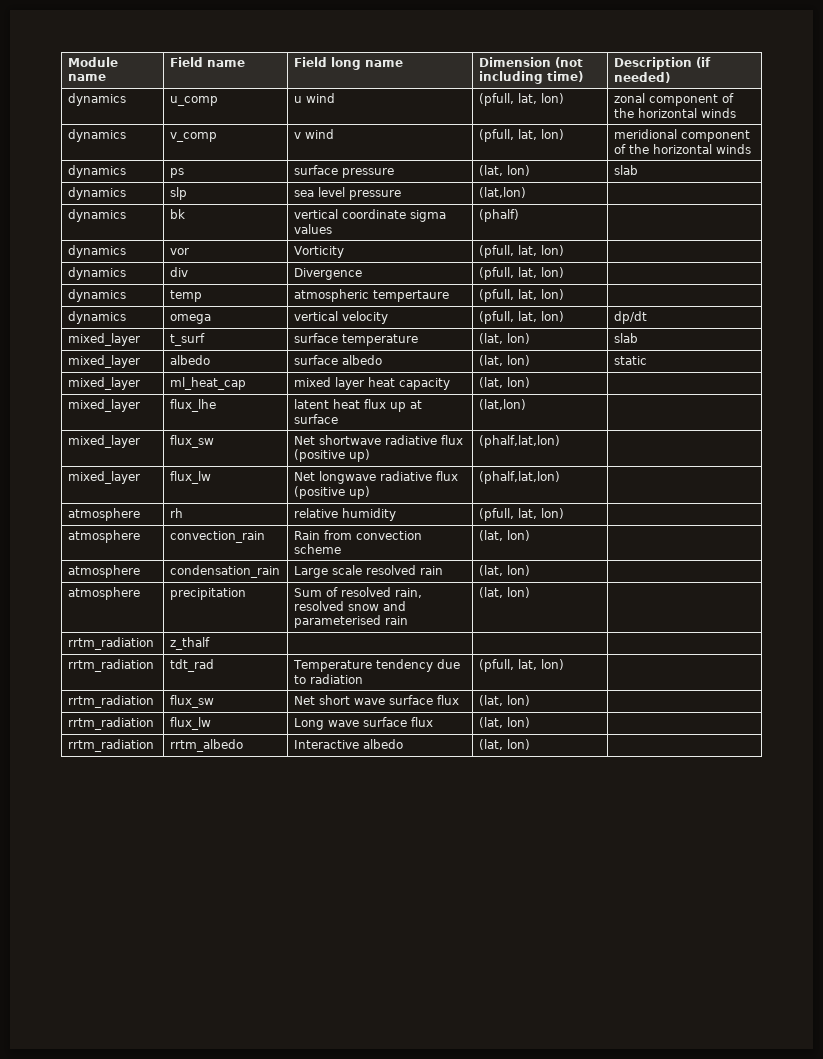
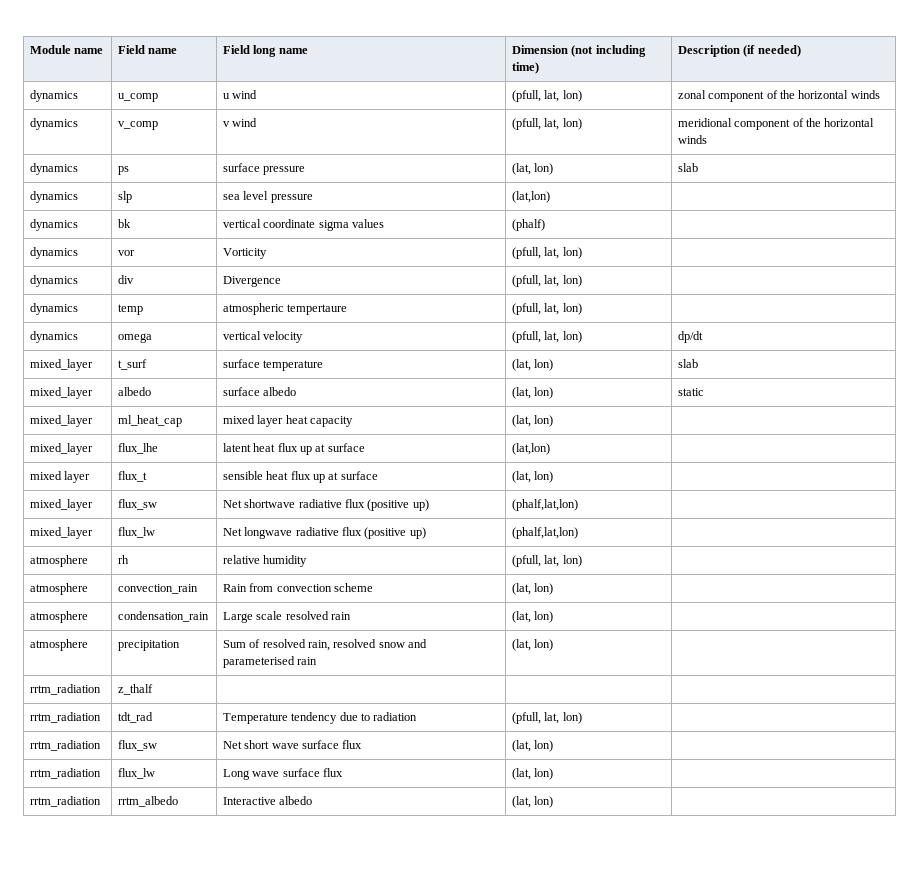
+ mixed layer | flux_t | sensible heat flux up at surface | (lat, lon) |

